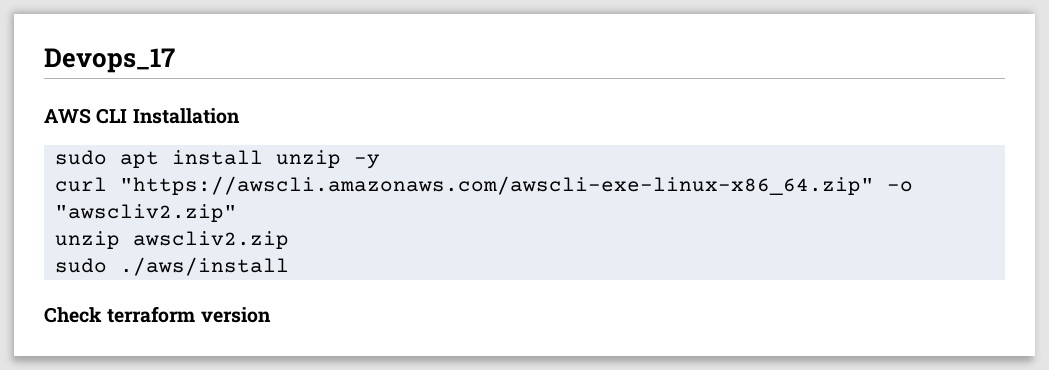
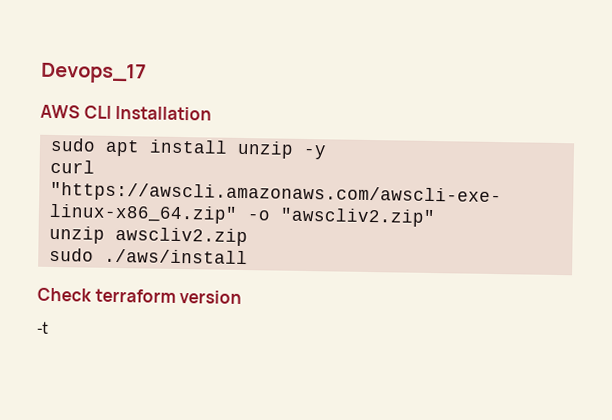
+ -t

